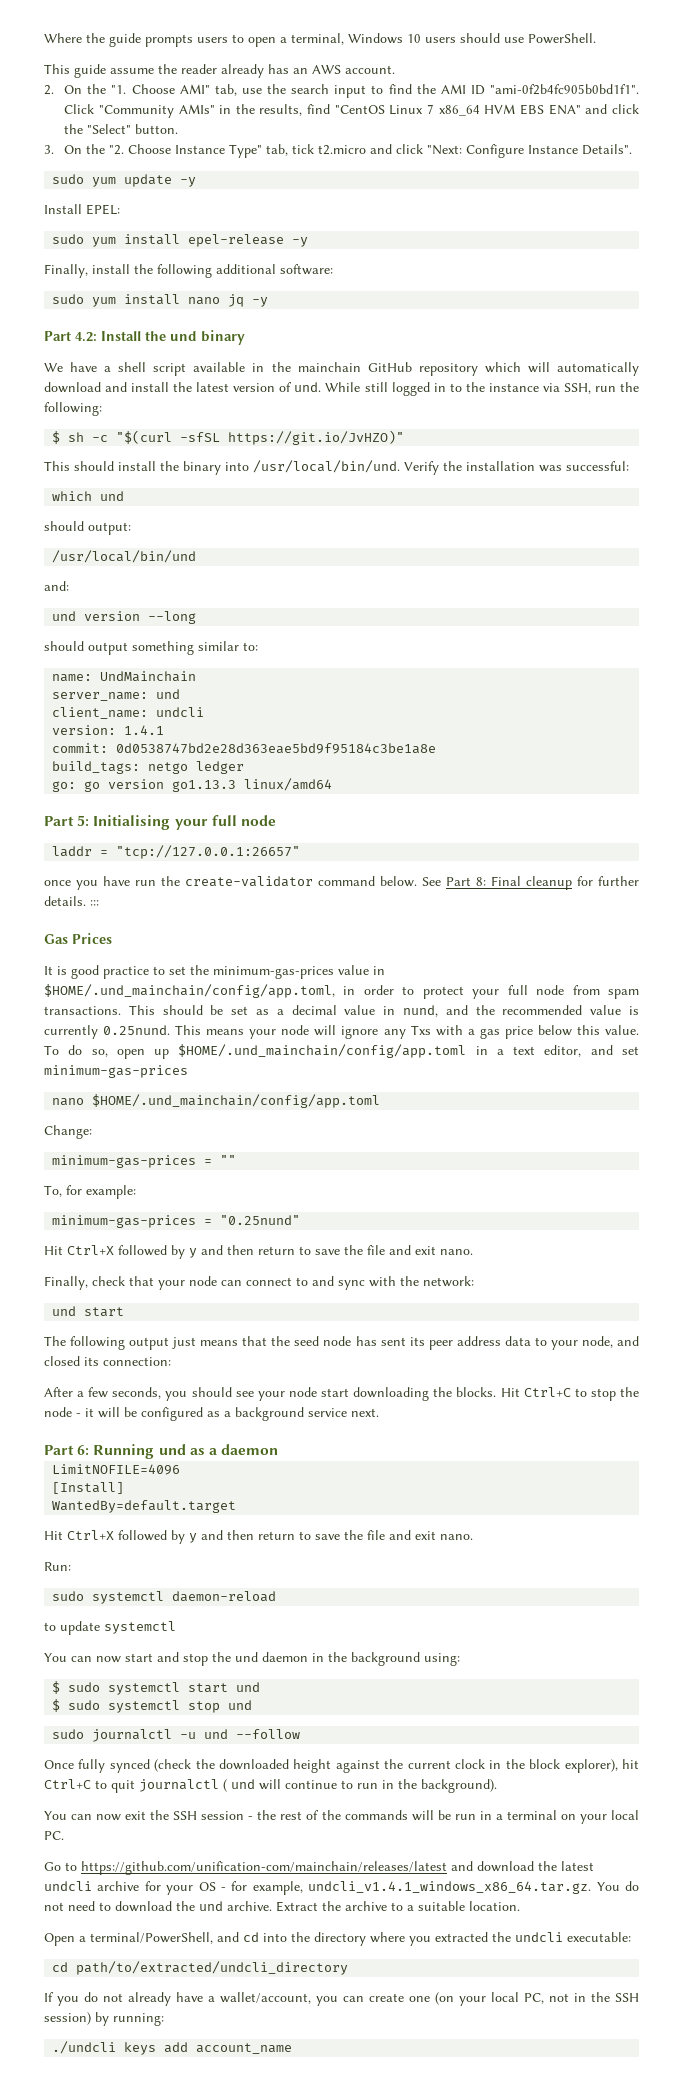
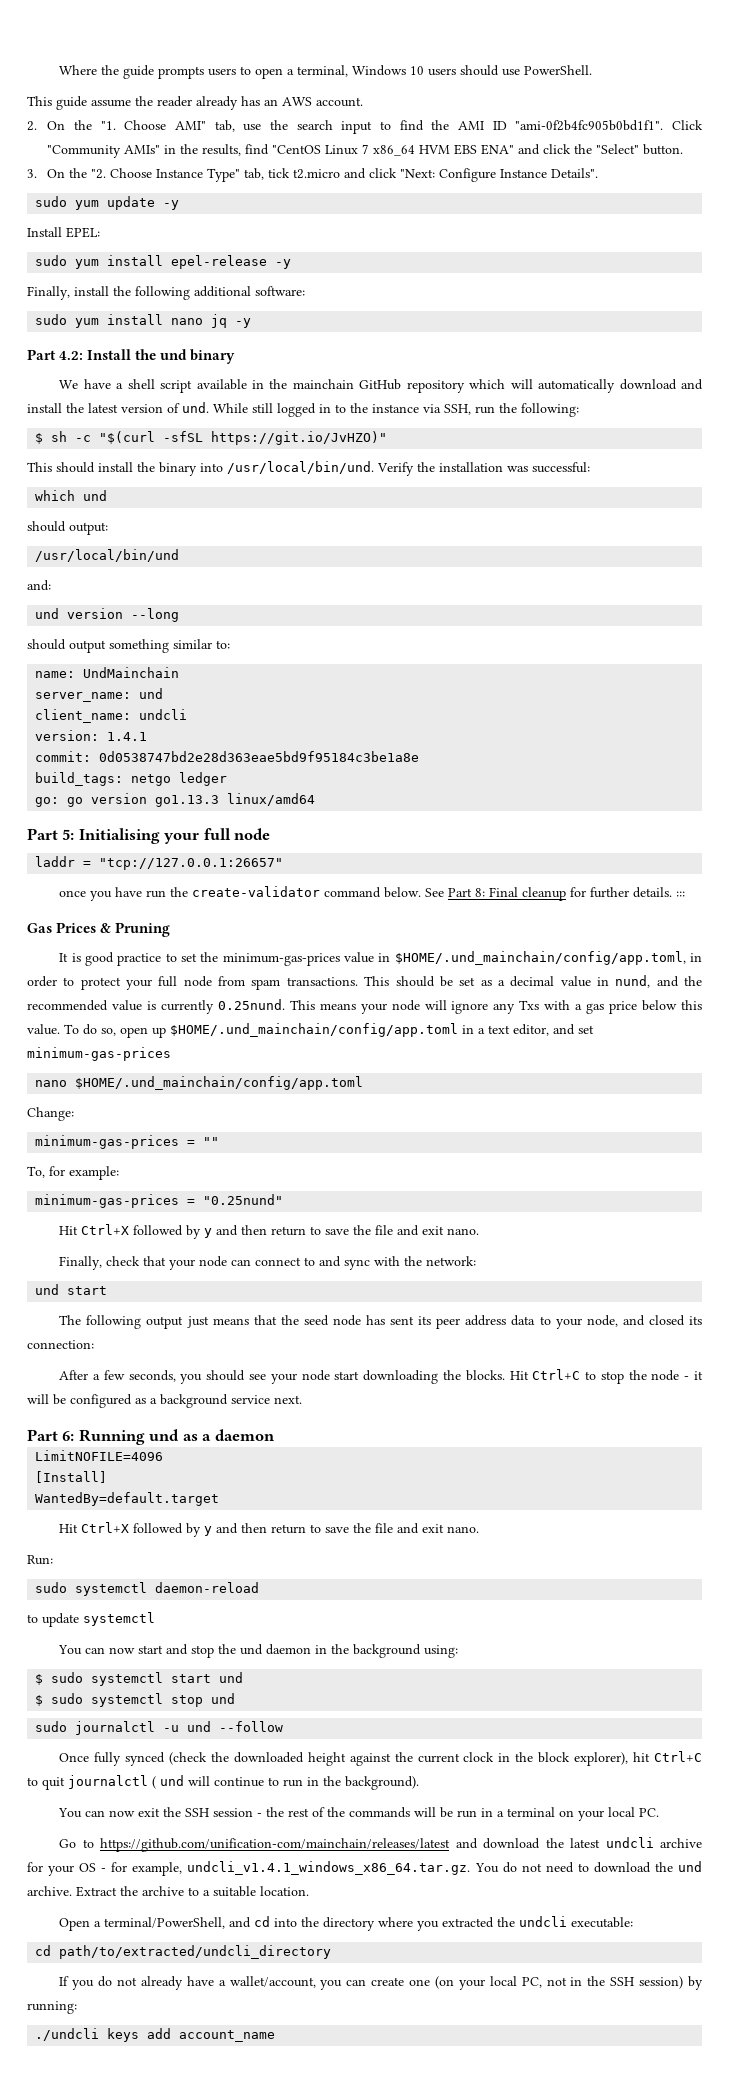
- Gas Prices
+ Gas Prices & Pruning

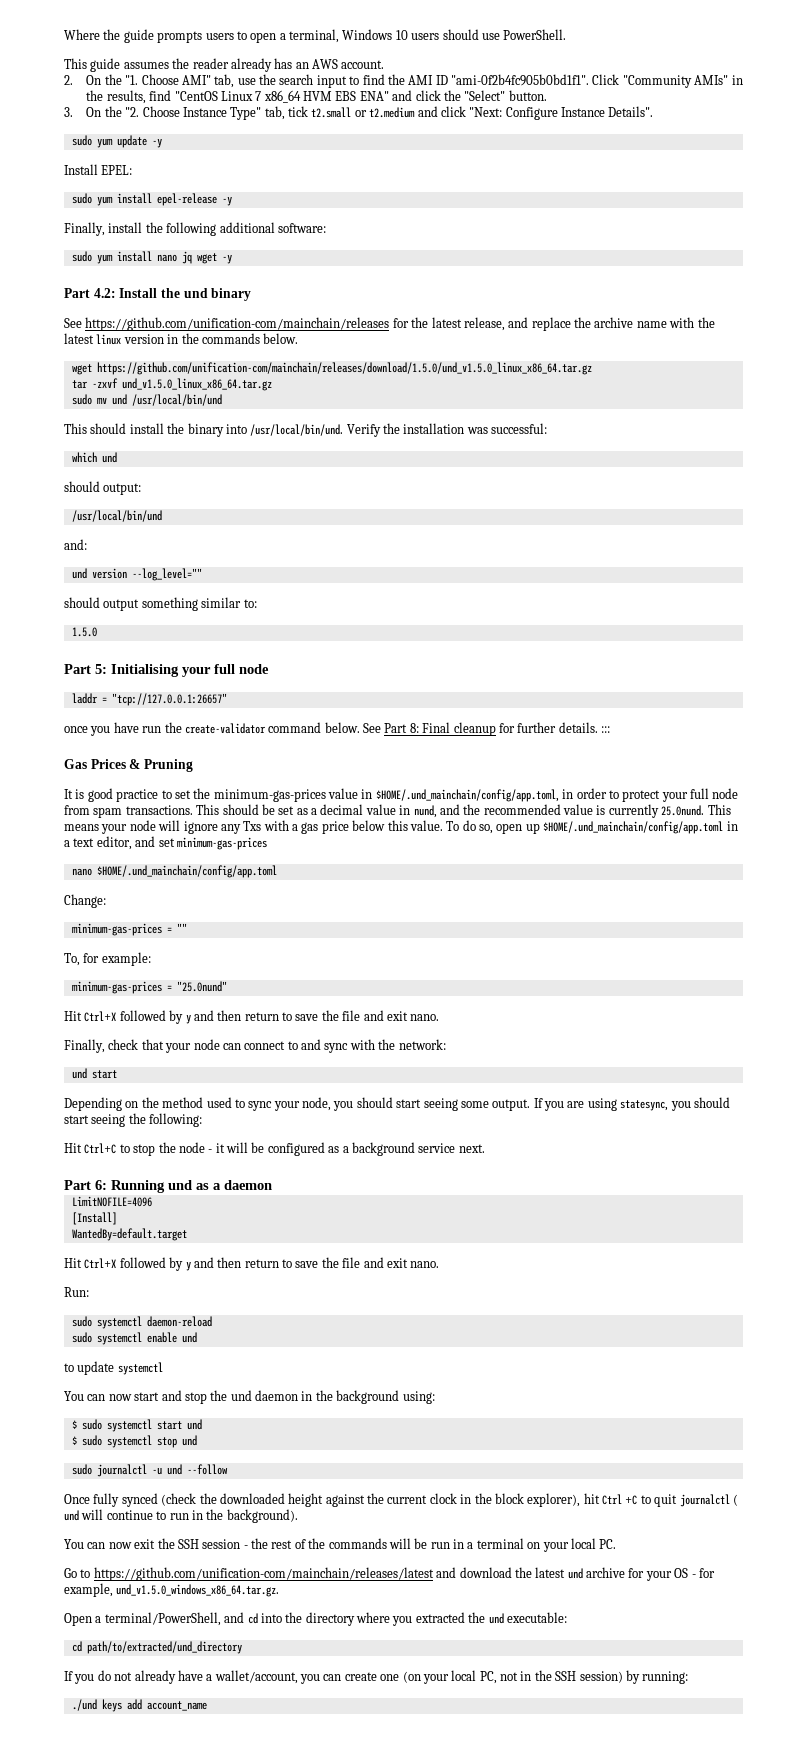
- This guide assume the reader already has an AWS account.
+ This guide assumes the reader already has an AWS account.
- 3. On the "2. Choose Instance Type" tab, tick t2.micro and click "Next: Configure Instance Details".
+ 3. On the "2. Choose Instance Type" tab, tick t2.small or t2.medium and click "Next: Configure Instance Details".
- sudo yum install nano jq -y
+ sudo yum install nano jq wget -y
- We have a shell script available in the mainchain GitHub repository which will automatically download and install the latest version of und. While still logged in to the instance via SSH, run the following:
- $ sh -c "$(curl -sfSL https://git.io/JvHZO)"
+ See https://github.com/unification-com/mainchain/releases for the latest release, and replace the archive name with the latest linux version in the commands below.
+ wget https://github.com/unification-com/mainchain/releases/download/1.5.0/und_v1.5.0_linux_x86_64.tar.gz
+ tar -zxvf und_v1.5.0_linux_x86_64.tar.gz
+ sudo mv und /usr/local/bin/und
- und version --long
+ und version --log_level=""
- name: UndMainchain
- server_name: und
- client_name: undcli
- version: 1.4.1
- commit: 0d0538747bd2e28d363eae5bd9f95184c3be1a8e
- build_tags: netgo ledger
- go: go version go1.13.3 linux/amd64
+ 1.5.0
- This should be set as a decimal value in nund, and the recommended value is currently 0.25nund. This means your node will ignore any Txs with a gas price below this value.
+ This should be set as a decimal value in nund, and the recommended value is currently 25.0nund. This means your node will ignore any Txs with a gas price below this value.
- minimum-gas-prices = "0.25nund"
+ minimum-gas-prices = "25.0nund"
- The following output just means that the seed node has sent its peer address data to your node, and closed its connection:
- After a few seconds, you should see your node start downloading the blocks. Hit Ctrl+C to stop the node - it will be configured as a background service next.
+ Depending on the method used to sync your node, you should start seeing some output. If you are using statesync, you should start seeing the following:
+ Hit Ctrl+C to stop the node - it will be configured as a background service next.
+ sudo systemctl enable und
- Once fully synced (check the downloaded height against the current clock in the block explorer), hit Ctrl+C to quit journalctl ( und will continue to run in the background).
+ Once fully synced (check the downloaded height against the current clock in the block explorer), hit Ctrl +C to quit journalctl ( und will continue to run in the background).
- Go to https://github.com/unification-com/mainchain/releases/latest and download the latest undcli archive for your OS - for example, undcli_v1.4.1_windows_x86_64.tar.gz. You do not need to download the und archive. Extract the archive to a suitable location.
+ Go to https://github.com/unification-com/mainchain/releases/latest and download the latest und archive for your OS - for example, und_v1.5.0_windows_x86_64.tar.gz.
- Open a terminal/PowerShell, and cd into the directory where you extracted the undcli executable:
+ Open a terminal/PowerShell, and cd into the directory where you extracted the und executable:
- cd path/to/extracted/undcli_directory
+ cd path/to/extracted/und_directory
- ./undcli keys add account_name
+ ./und keys add account_name

